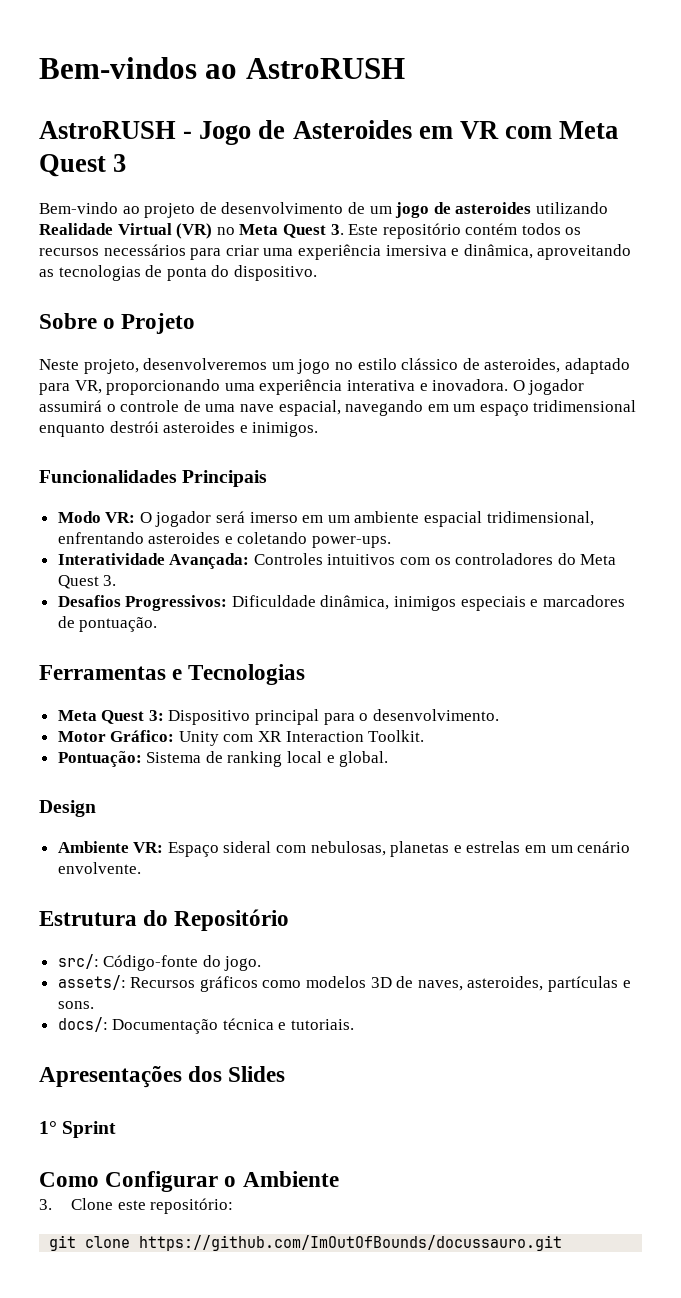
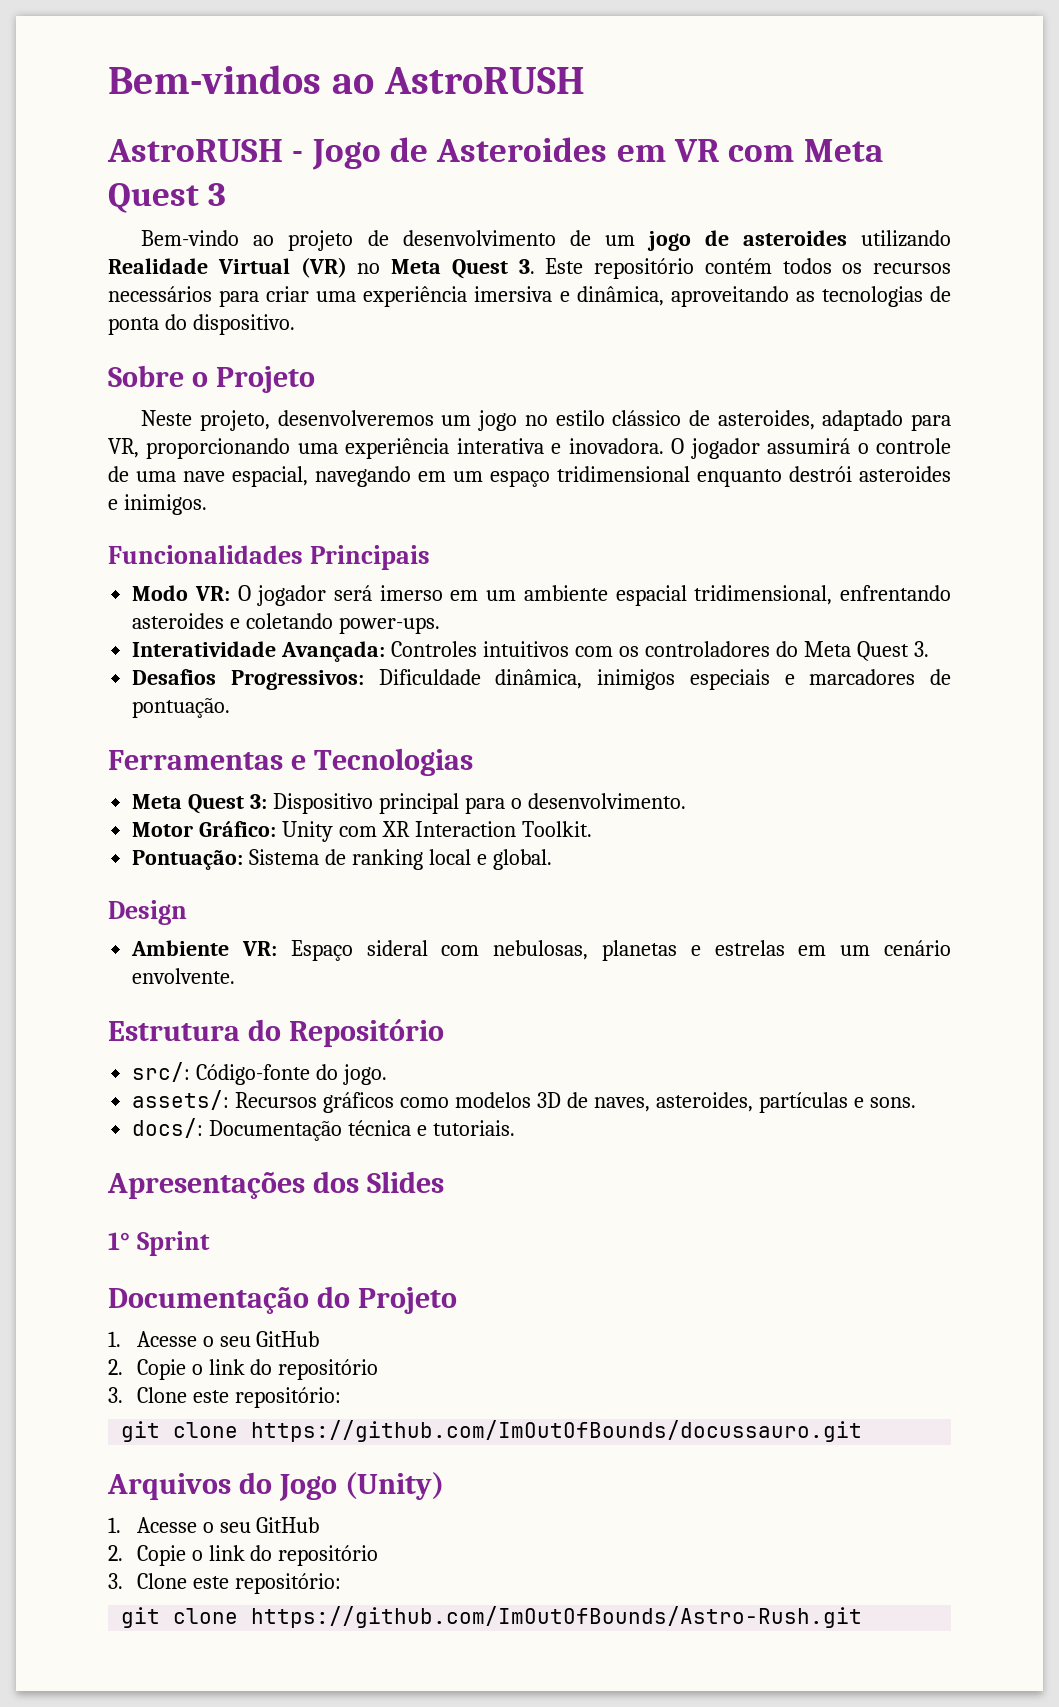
- Como Configurar o Ambiente
+ Documentação do Projeto
+ 1. Acesse o seu GitHub
+ 2. Copie o link do repositório
+ Arquivos do Jogo (Unity)
+ 1. Acesse o seu GitHub
+ 2. Copie o link do repositório
+ 3. Clone este repositório:
+ git clone https://github.com/ImOutOfBounds/Astro-Rush.git

